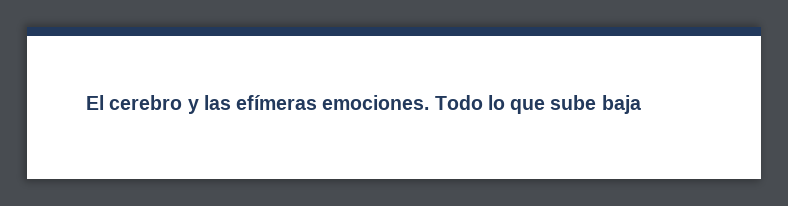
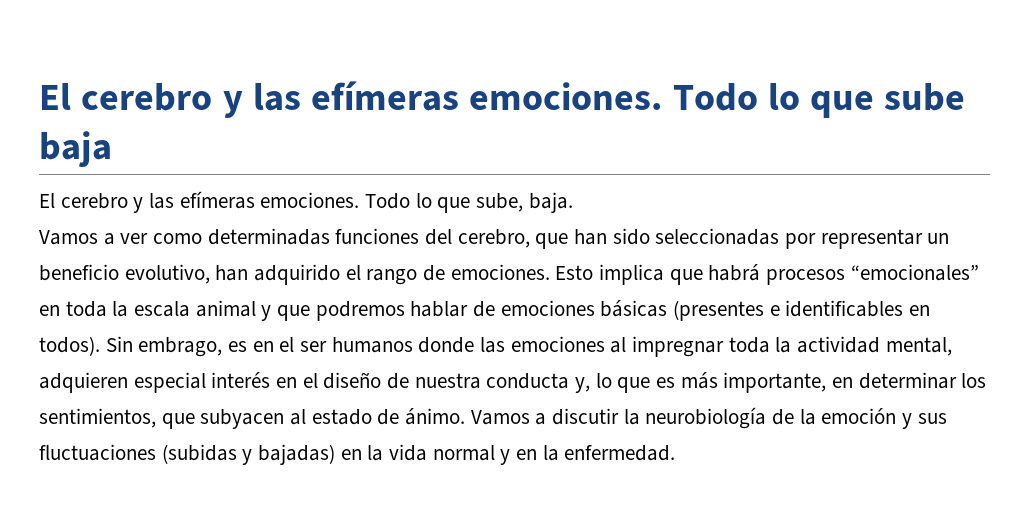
+ El cerebro y las efímeras emociones. Todo lo que sube, baja.
+ Vamos a ver como determinadas funciones del cerebro, que han sido seleccionadas por representar un beneficio evolutivo, han adquirido el rango de emociones. Esto implica que habrá procesos “emocionales” en toda la escala animal y que podremos hablar de emociones básicas (presentes e identificables en todos). Sin embrago, es en el ser humanos donde las emociones al impregnar toda la actividad mental, adquieren especial interés en el diseño de nuestra conducta y, lo que es más importante, en determinar los sentimientos, que subyacen al estado de ánimo. Vamos a discutir la neurobiología de la emoción y sus fluctuaciones (subidas y bajadas) en la vida normal y en la enfermedad.

